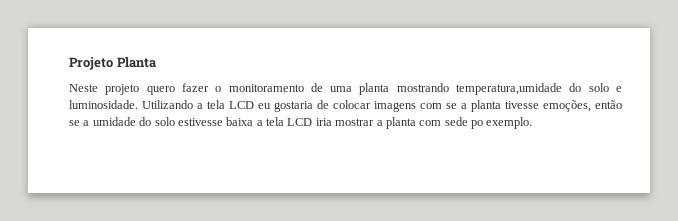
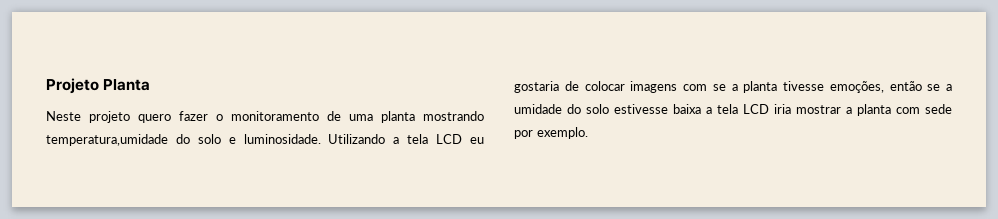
- Utilizando a tela LCD eu gostaria de colocar imagens com se a planta tivesse emoções, então se a umidade do solo estivesse baixa a tela LCD iria mostrar a planta com sede po exemplo.
+ Utilizando a tela LCD eu gostaria de colocar imagens com se a planta tivesse emoções, então se a umidade do solo estivesse baixa a tela LCD iria mostrar a planta com sede por exemplo.

